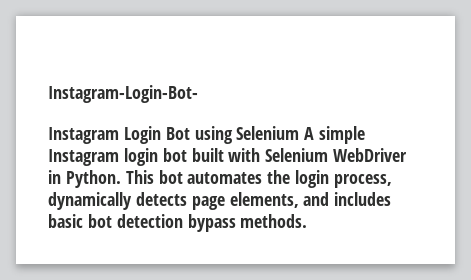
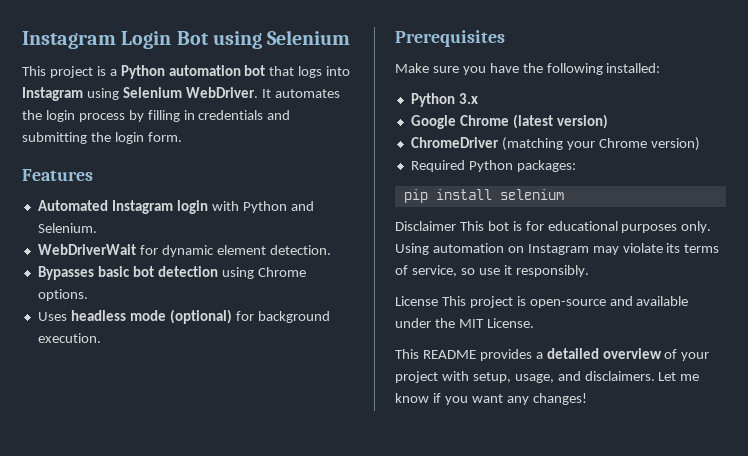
- Instagram-Login-Bot-
- Instagram Login Bot using Selenium A simple Instagram login bot built with Selenium WebDriver in Python. This bot automates the login process, dynamically detects page elements, and includes basic bot detection bypass methods.
+ Instagram Login Bot using Selenium
+ This project is a Python automation bot that logs into Instagram using Selenium WebDriver. It automates the login process by filling in credentials and submitting the login form.
+ Features
+ Automated Instagram login with Python and Selenium.
+ WebDriverWait for dynamic element detection.
+ Bypasses basic bot detection using Chrome options.
+ Uses headless mode (optional) for background execution.
+ Prerequisites
+ Make sure you have the following installed:
+ Python 3.x
+ Google Chrome (latest version)
+ ChromeDriver (matching your Chrome version)
+ Required Python packages:
+ pip install selenium
+ Disclaimer This bot is for educational purposes only. Using automation on Instagram may violate its terms of service, so use it responsibly.
+ License This project is open-source and available under the MIT License.
+ This README provides a detailed overview of your project with setup, usage, and disclaimers. Let me know if you want any changes!

